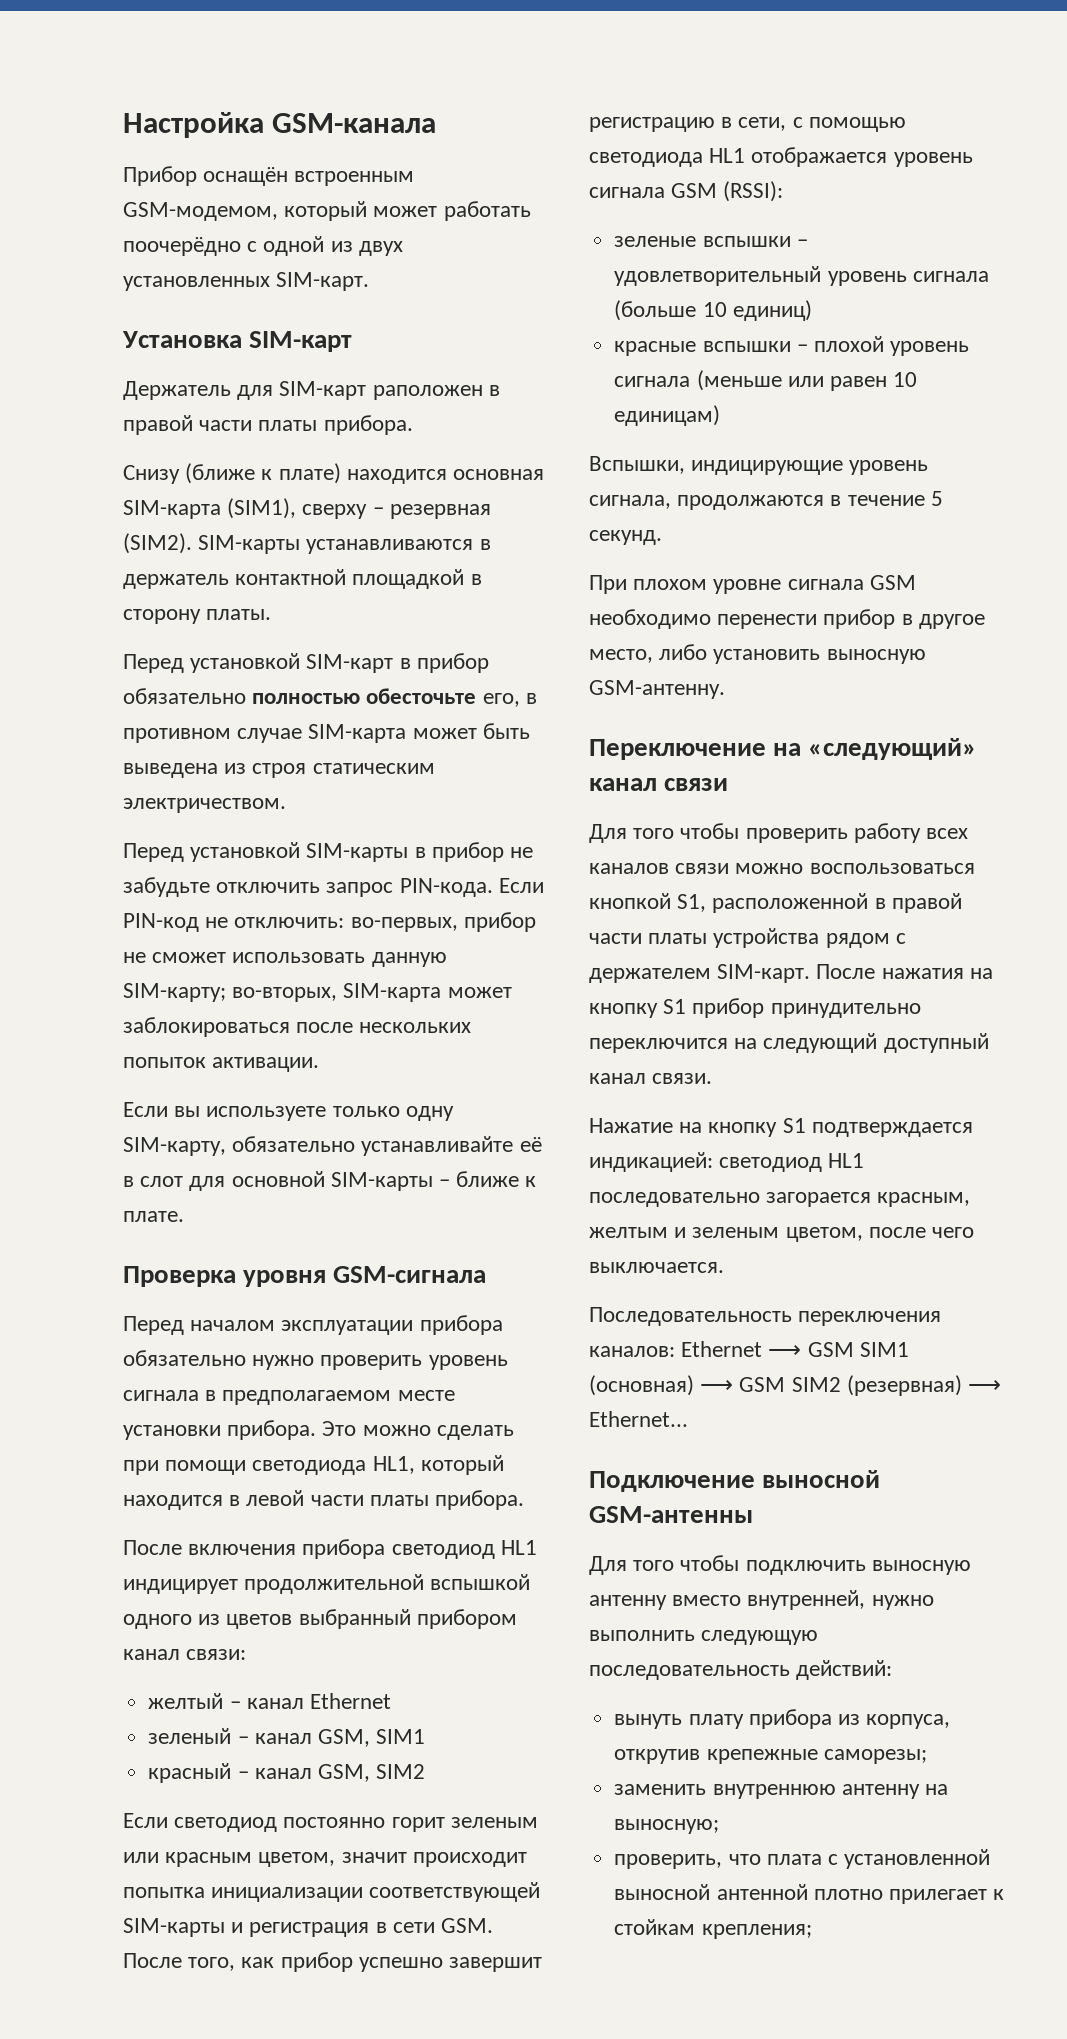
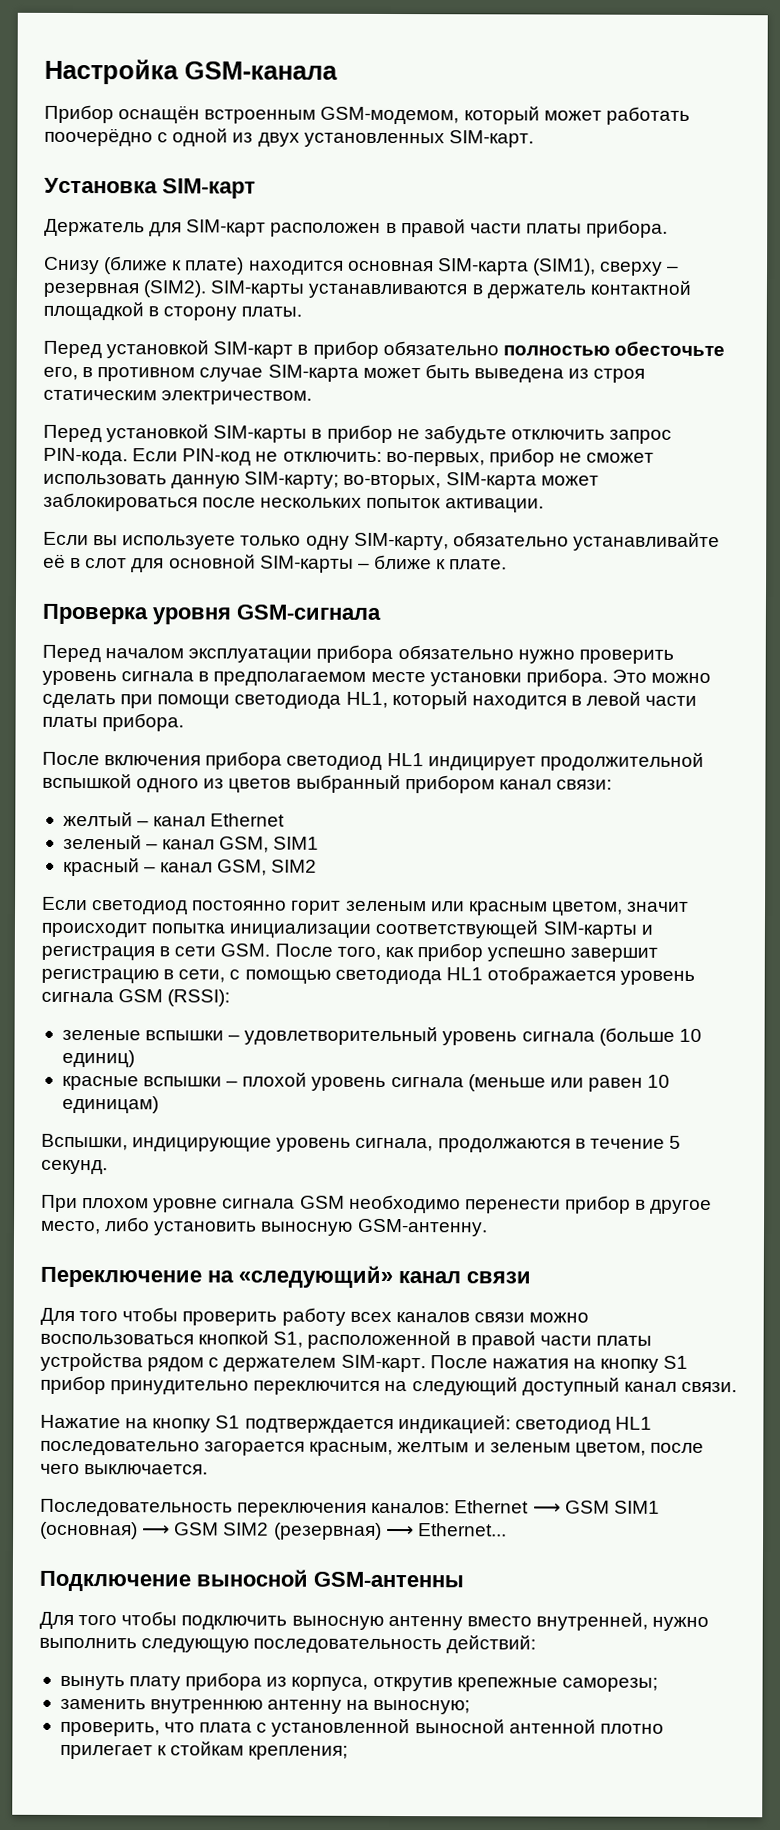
- Держатель для SIM-карт раположен в правой части платы прибора.
+ Держатель для SIM-карт расположен в правой части платы прибора.

